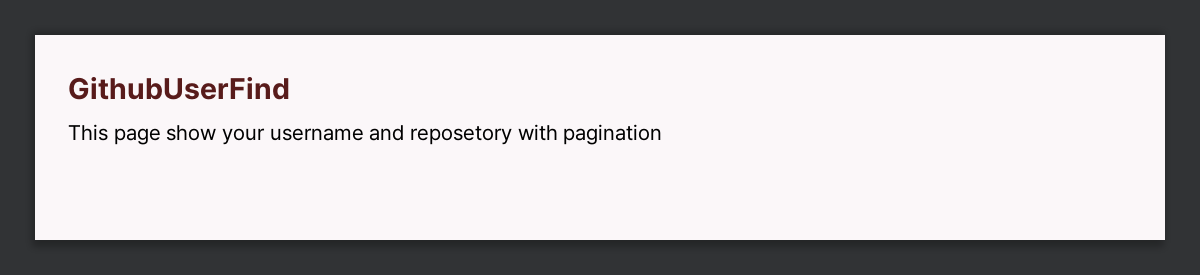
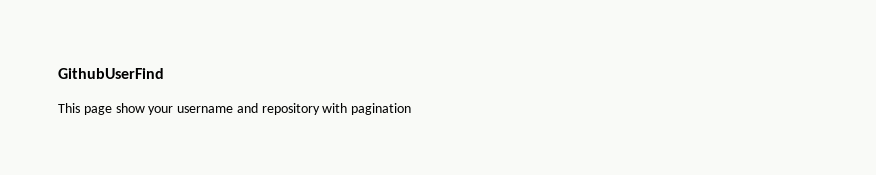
- This page show your username and reposetory with pagination
+ This page show your username and repository with pagination

